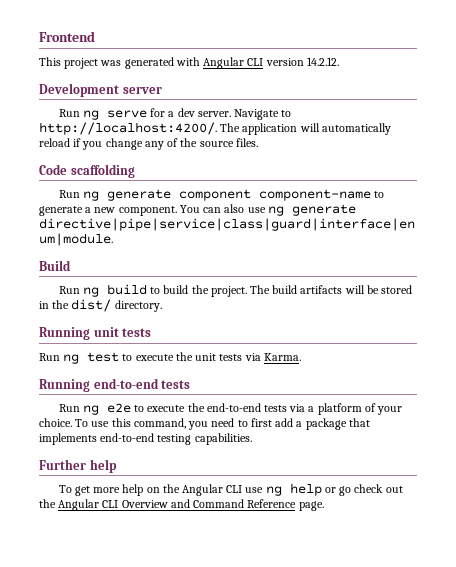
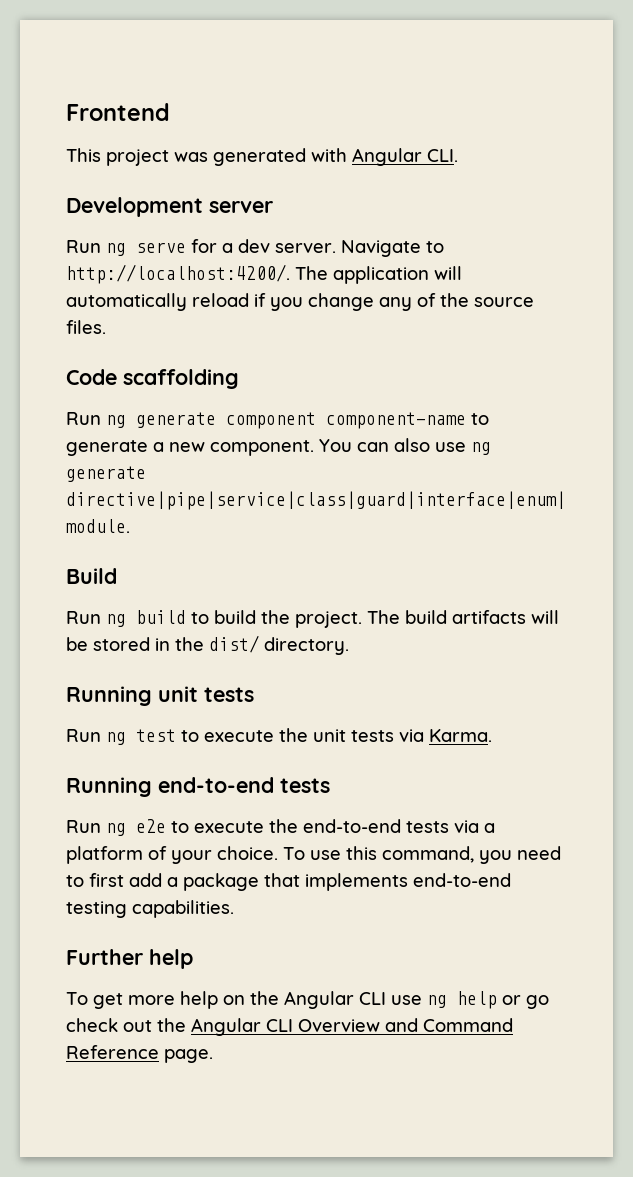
- This project was generated with Angular CLI version 14.2.12.
+ This project was generated with Angular CLI.

